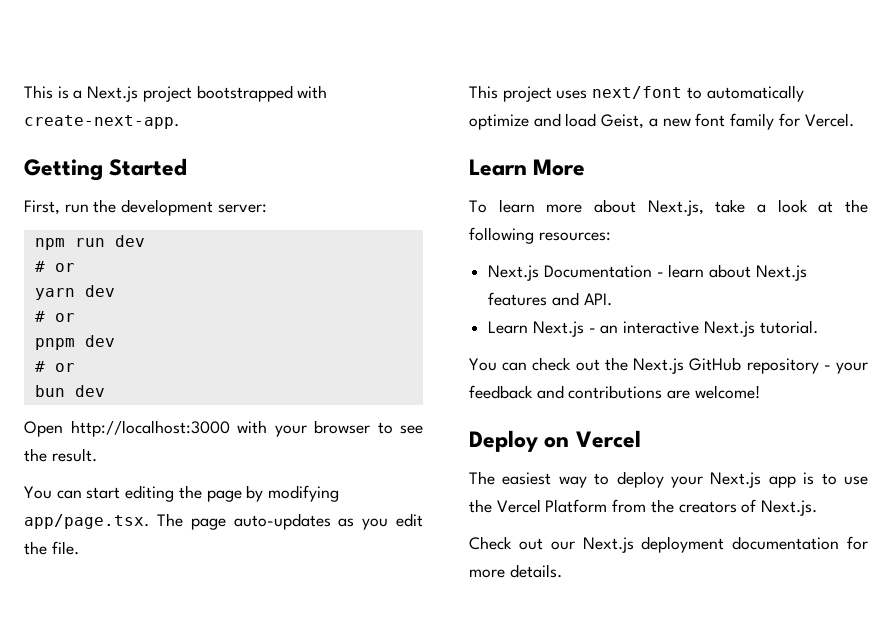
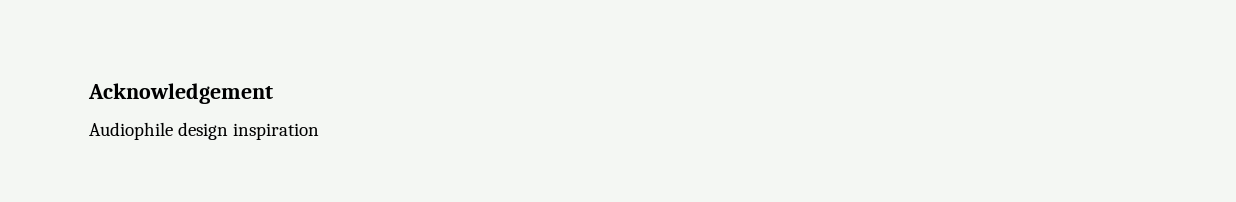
- This is a Next.js project bootstrapped with create-next-app.
- Getting Started
- First, run the development server:
- npm run dev
- # or
- yarn dev
- # or
- pnpm dev
- # or
- bun dev
- Open http://localhost:3000 with your browser to see the result.
- You can start editing the page by modifying app/page.tsx. The page auto-updates as you edit the file.
- This project uses next/font to automatically optimize and load Geist, a new font family for Vercel.
- Learn More
- To learn more about Next.js, take a look at the following resources:
- Next.js Documentation - learn about Next.js features and API.
- Learn Next.js - an interactive Next.js tutorial.
- You can check out the Next.js GitHub repository - your feedback and contributions are welcome!
- Deploy on Vercel
- The easiest way to deploy your Next.js app is to use the Vercel Platform from the creators of Next.js.
- Check out our Next.js deployment documentation for more details.
+ Acknowledgement
+ Audiophile design inspiration

